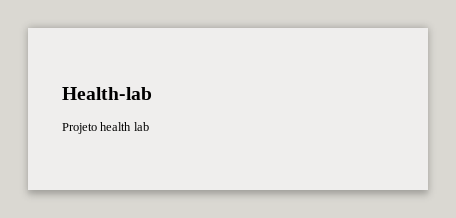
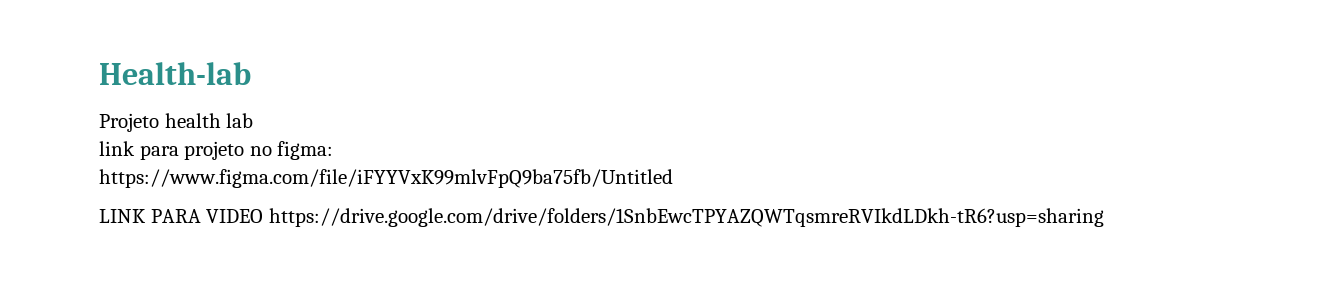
+ link para projeto no figma:
+ https://www.figma.com/file/iFYYVxK99mlvFpQ9ba75fb/Untitled
+ LINK PARA VIDEO https://drive.google.com/drive/folders/1SnbEwcTPYAZQWTqsmreRVIkdLDkh-tR6?usp=sharing

